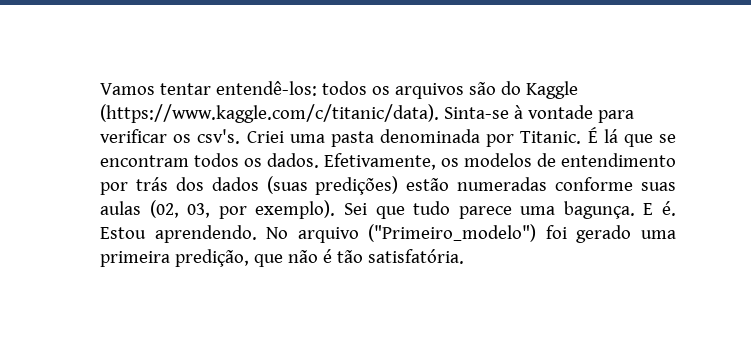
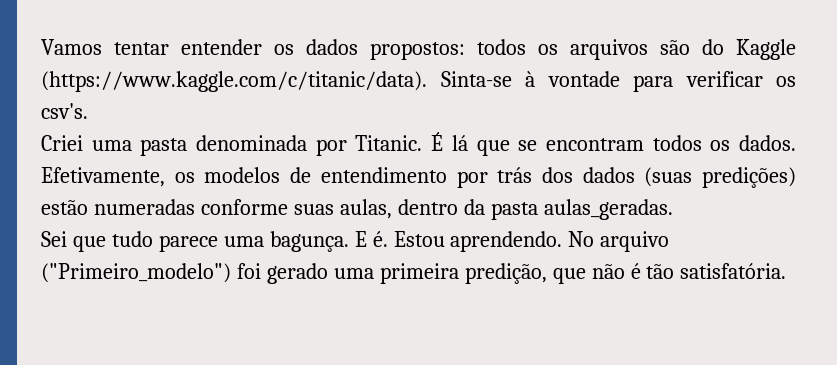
- Vamos tentar entendê-los: todos os arquivos são do Kaggle (https://www.kaggle.com/c/titanic/data). Sinta-se à vontade para verificar os csv's. Criei uma pasta denominada por Titanic.
+ Vamos tentar entender os dados propostos: todos os arquivos são do Kaggle (https://www.kaggle.com/c/titanic/data). Sinta-se à vontade para verificar os csv's.
+ Criei uma pasta denominada por Titanic.
- Efetivamente, os modelos de entendimento por trás dos dados (suas predições) estão numeradas conforme suas aulas (02, 03, por exemplo). Sei que tudo parece uma bagunça.
+ Efetivamente, os modelos de entendimento por trás dos dados (suas predições) estão numeradas conforme suas aulas, dentro da pasta aulas_geradas.
+ Sei que tudo parece uma bagunça.

